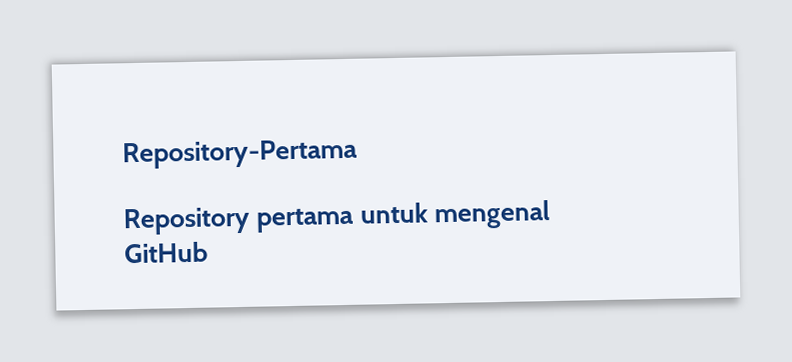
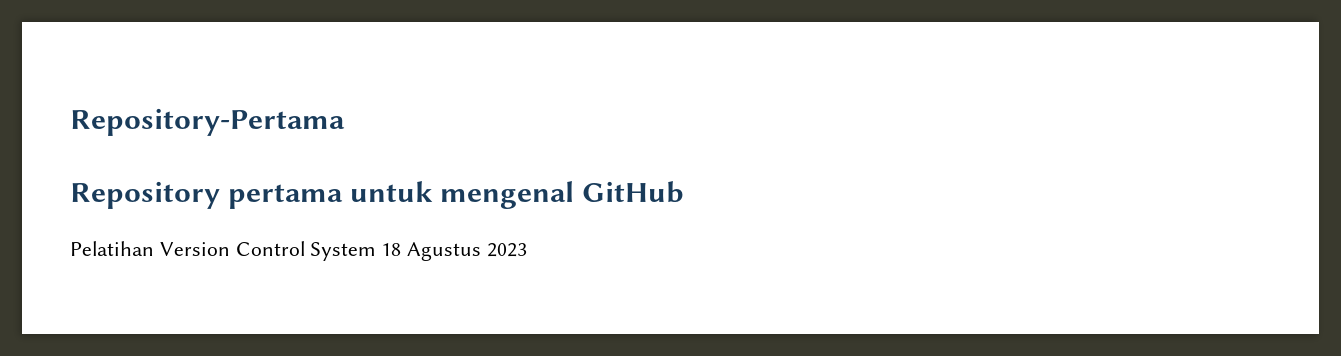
+ Pelatihan Version Control System 18 Agustus 2023

